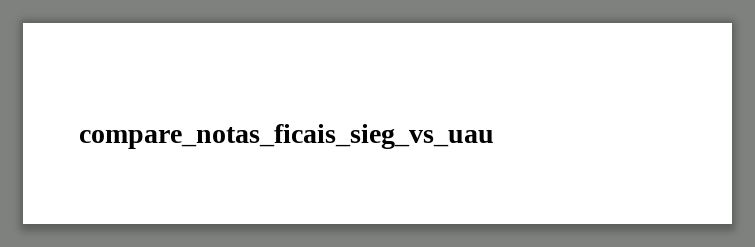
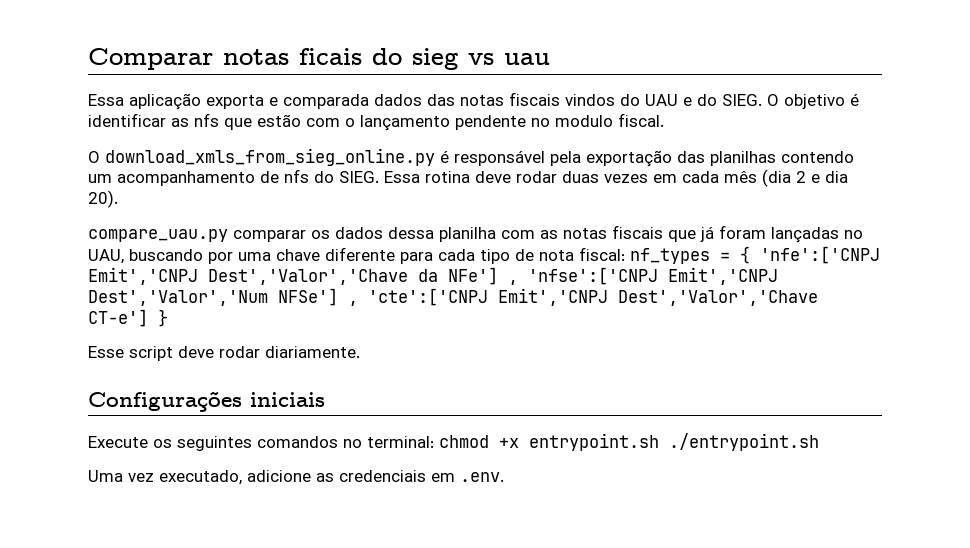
- compare_notas_ficais_sieg_vs_uau
+ Comparar notas ficais do sieg vs uau
+ Essa aplicação exporta e comparada dados das notas fiscais vindos do UAU e do SIEG. O objetivo é identificar as nfs que estão com o lançamento pendente no modulo fiscal.
+ O download_xmls_from_sieg_online.py é responsável pela exportação das planilhas contendo um acompanhamento de nfs do SIEG. Essa rotina deve rodar duas vezes em cada mês (dia 2 e dia 20).
+ compare_uau.py comparar os dados dessa planilha com as notas fiscais que já foram lançadas no UAU, buscando por uma chave diferente para cada tipo de nota fiscal: nf_types = { 'nfe':['CNPJ Emit','CNPJ Dest','Valor','Chave da NFe'] , 'nfse':['CNPJ Emit','CNPJ Dest','Valor','Num NFSe'] , 'cte':['CNPJ Emit','CNPJ Dest','Valor','Chave CT-e'] }
+ Esse script deve rodar diariamente.
+ Configurações iniciais
+ Execute os seguintes comandos no terminal: chmod +x entrypoint.sh ./entrypoint.sh
+ Uma vez executado, adicione as credenciais em .env.

